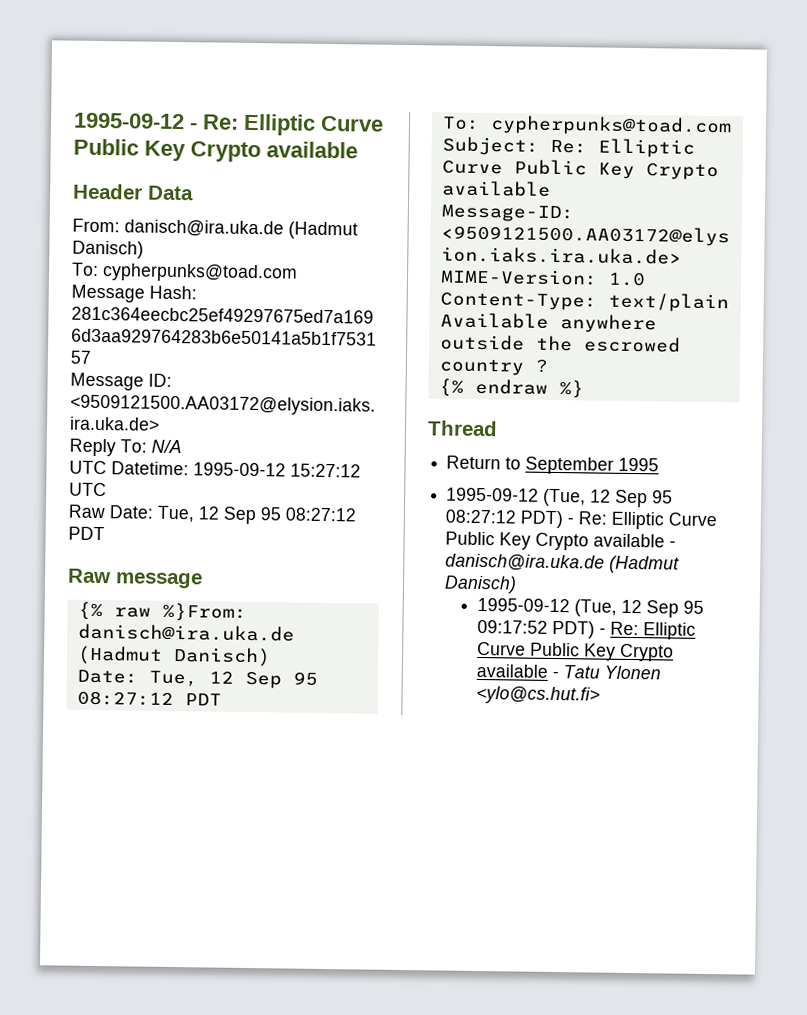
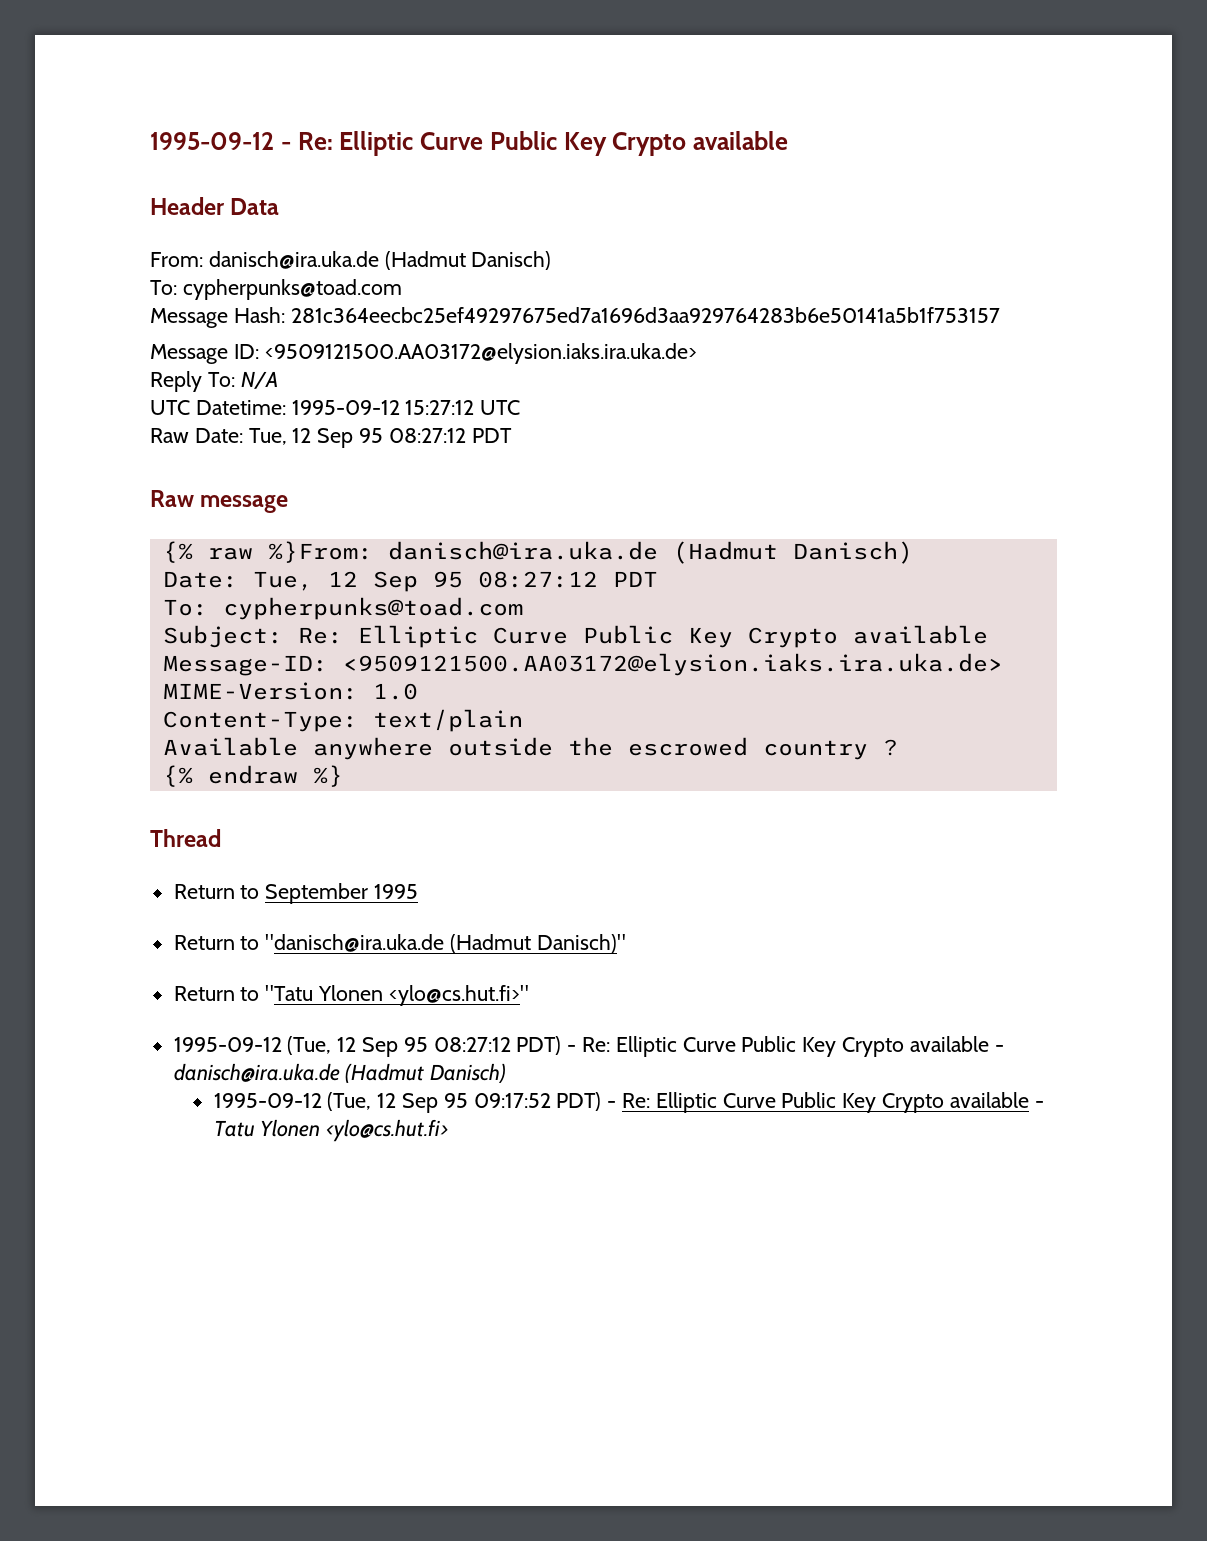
+ Return to "danisch@ira.uka.de (Hadmut Danisch)"
+ Return to "Tatu Ylonen <ylo@cs.hut.fi>"

